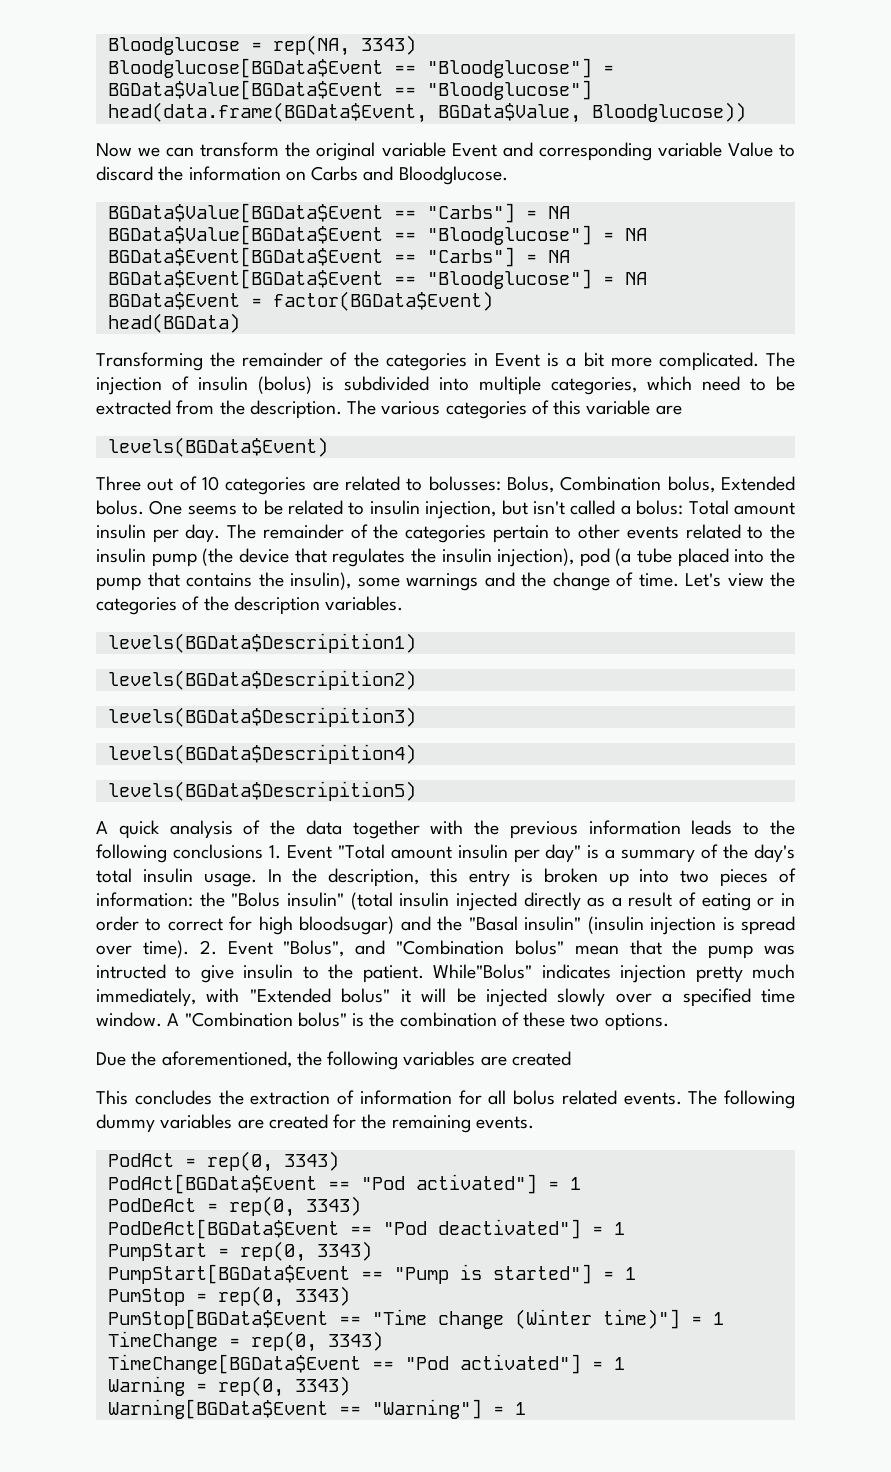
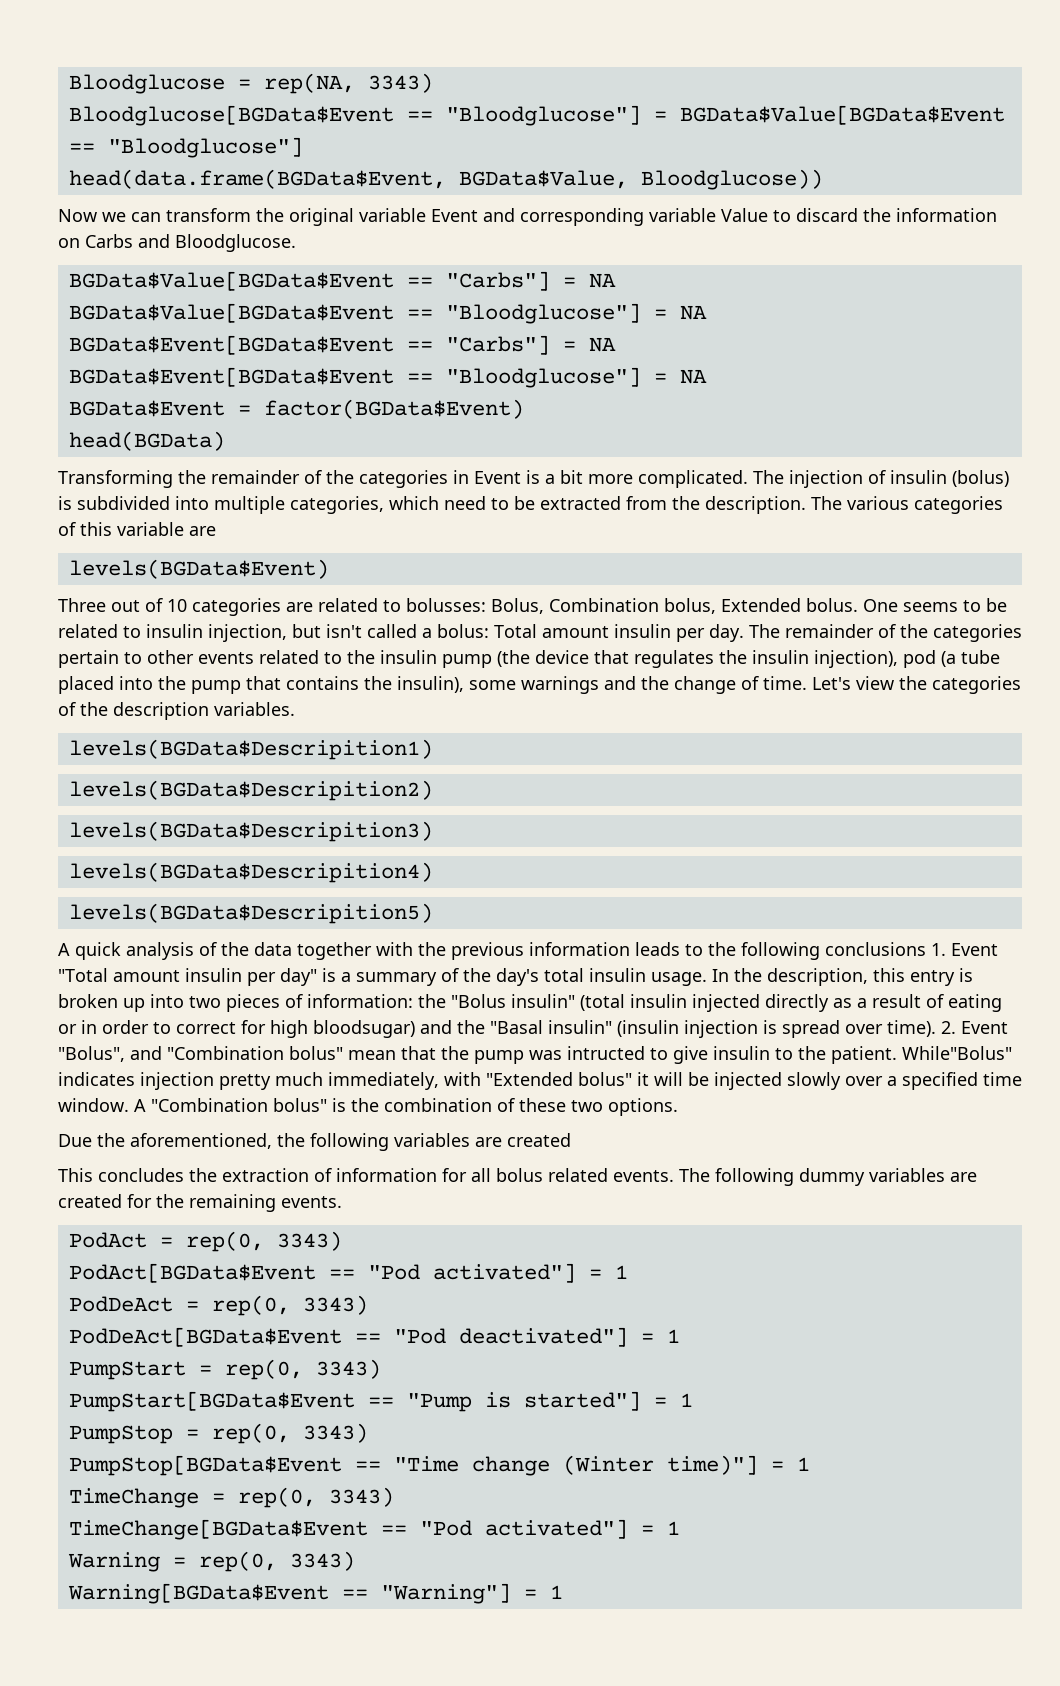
- PumStop = rep(0, 3343)
- PumStop[BGData$Event == "Time change (Winter time)"] = 1
+ PumpStop = rep(0, 3343)
+ PumpStop[BGData$Event == "Time change (Winter time)"] = 1

